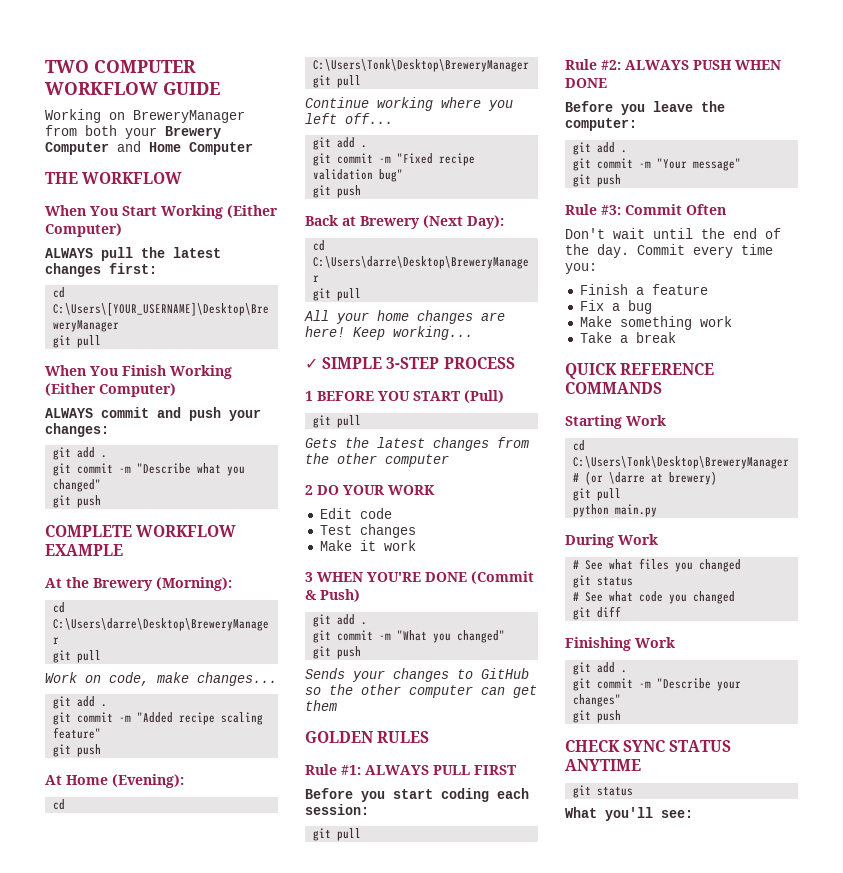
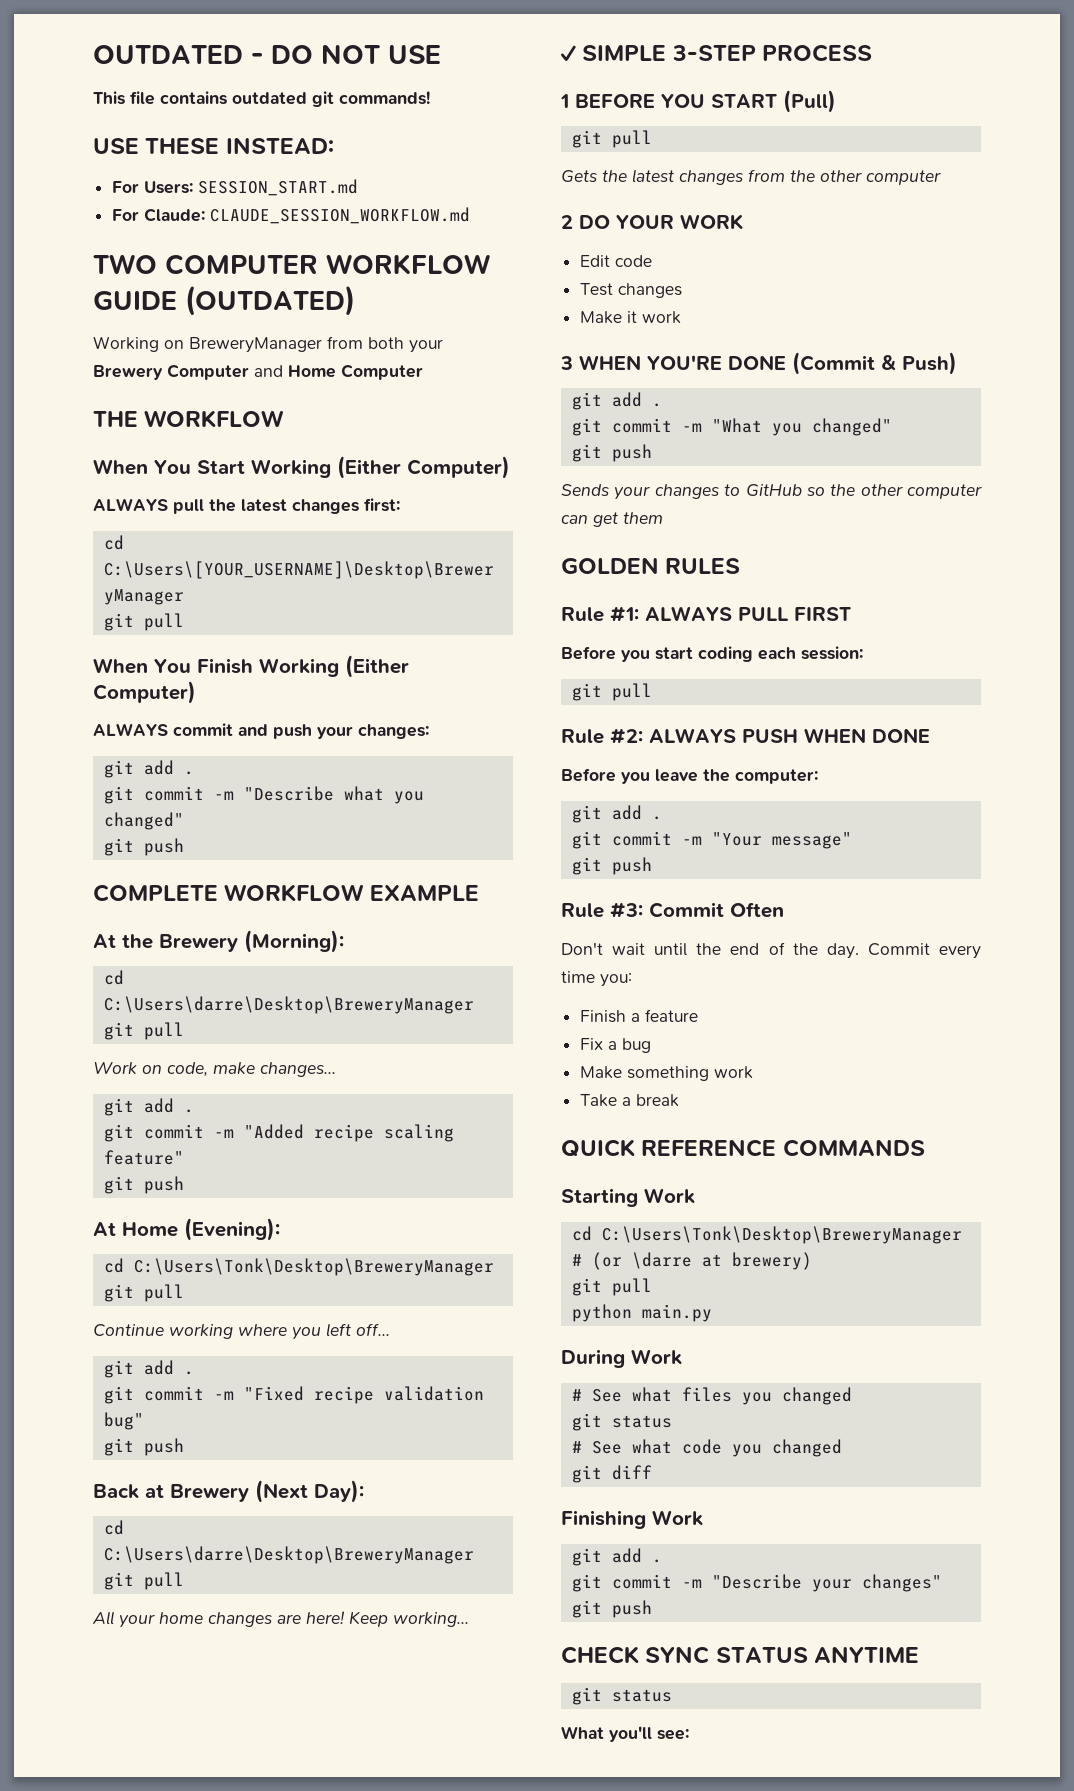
+ OUTDATED - DO NOT USE
+ This file contains outdated git commands!
+ USE THESE INSTEAD:
+ For Users: SESSION_START.md
+ For Claude: CLAUDE_SESSION_WORKFLOW.md
- TWO COMPUTER WORKFLOW GUIDE
+ TWO COMPUTER WORKFLOW GUIDE (OUTDATED)

